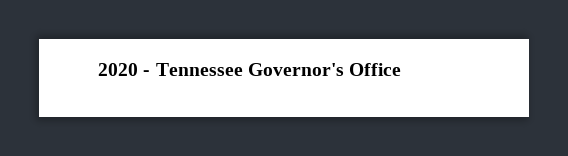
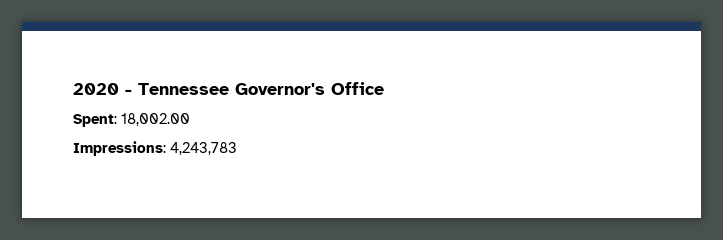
+ Spent: 18,002.00
+ Impressions: 4,243,783

